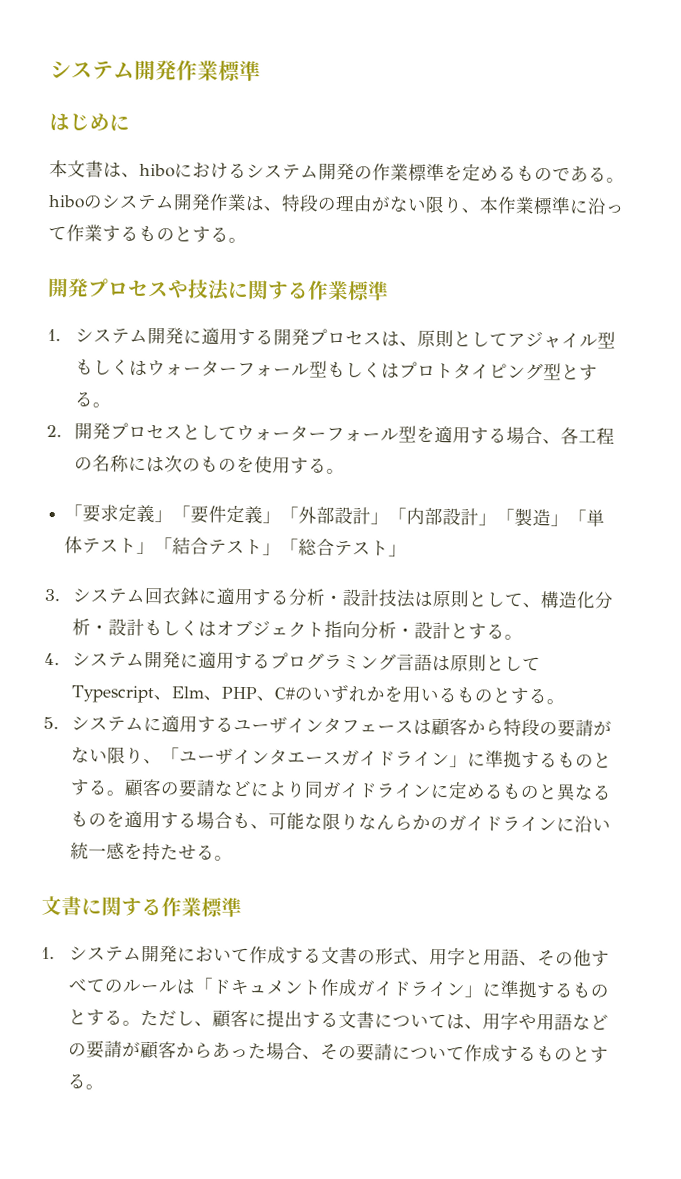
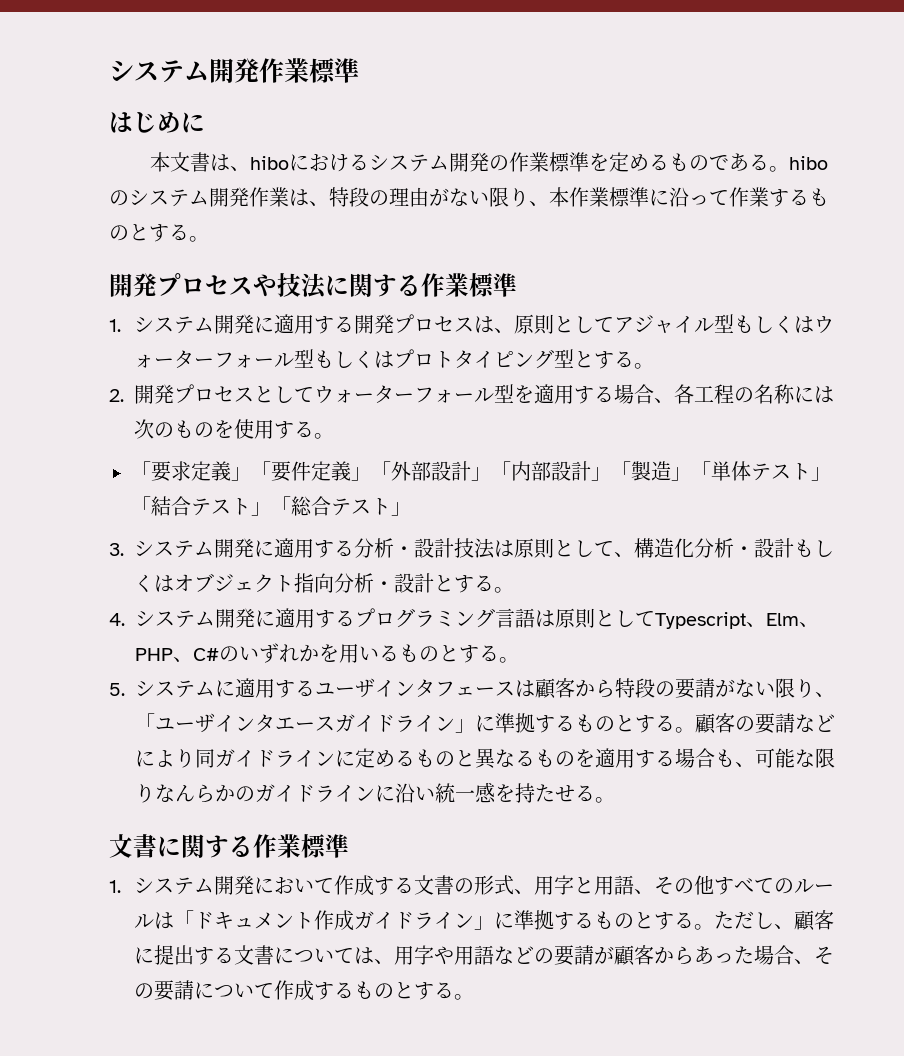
- 3.システム回衣鉢に適用する分析・設計技法は原則として、構造化分析・設計もしくはオブジェクト指向分析・設計とする。
+ 3.システム開発に適用する分析・設計技法は原則として、構造化分析・設計もしくはオブジェクト指向分析・設計とする。

